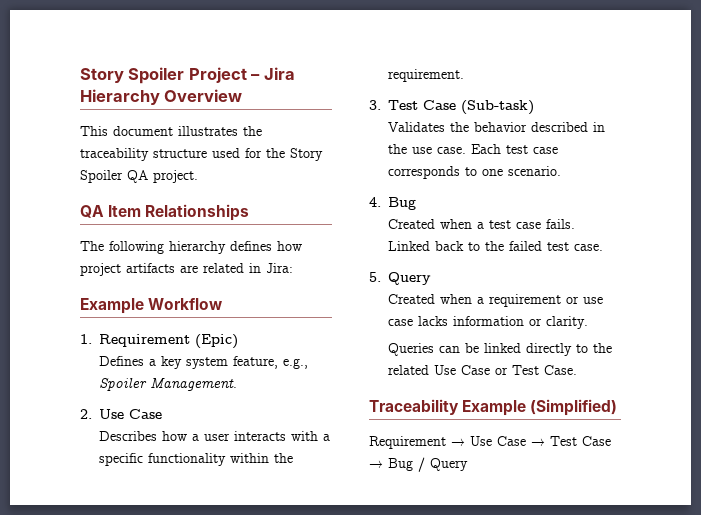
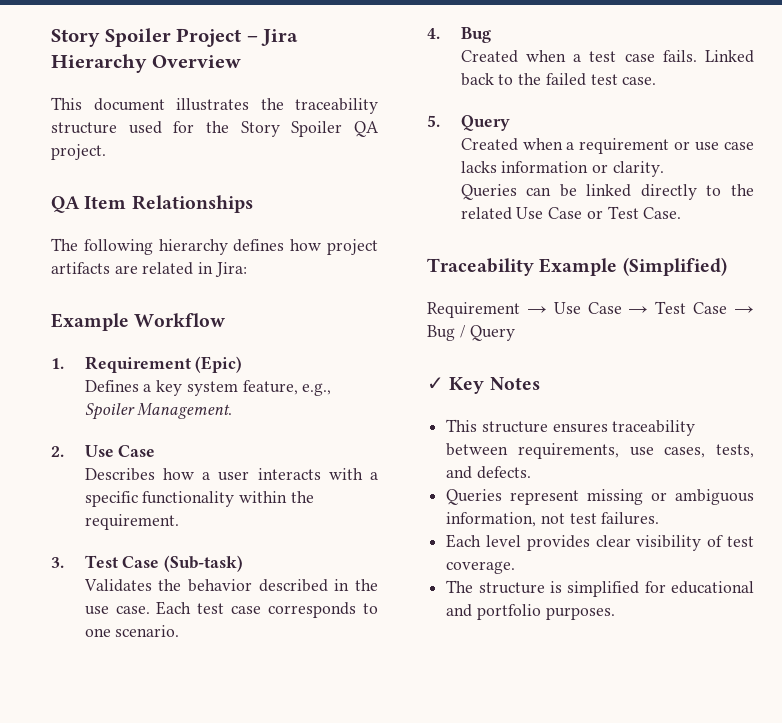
+ ✓ Key Notes
+ This structure ensures traceability between requirements, use cases, tests, and defects.
+ Queries represent missing or ambiguous information, not test failures.
+ Each level provides clear visibility of test coverage.
+ The structure is simplified for educational and portfolio purposes.

